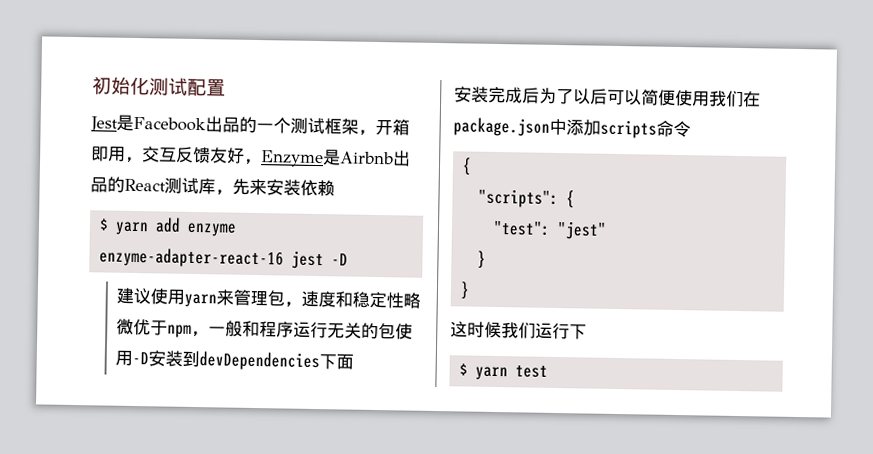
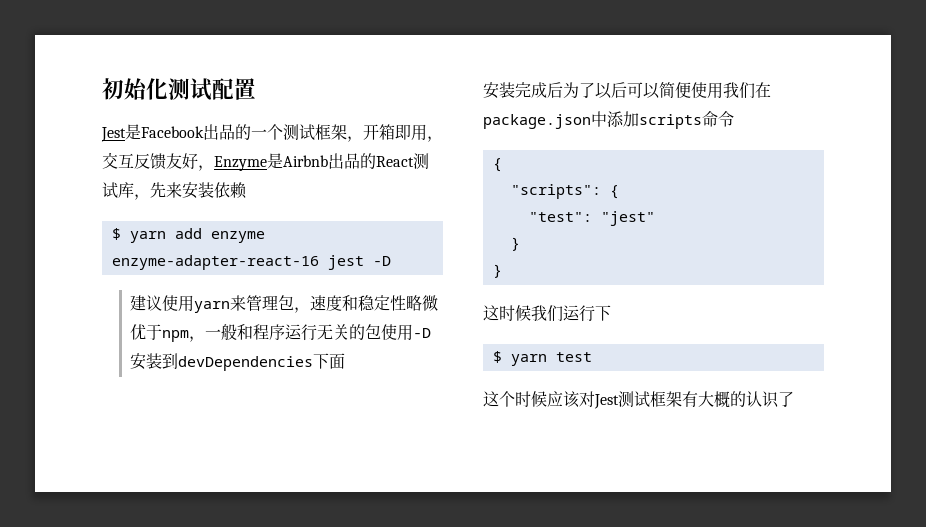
+ 这个时候应该对Jest测试框架有大概的认识了

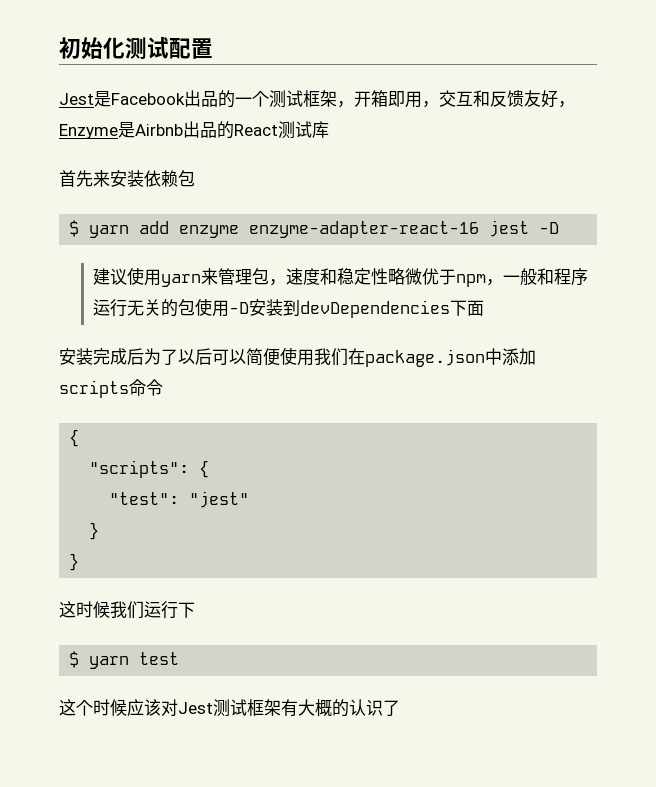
- Jest是Facebook出品的一个测试框架，开箱即用，交互反馈友好，Enzyme是Airbnb出品的React测试库，先来安装依赖
+ Jest是Facebook出品的一个测试框架，开箱即用，交互和反馈友好，Enzyme是Airbnb出品的React测试库
+ 首先来安装依赖包

